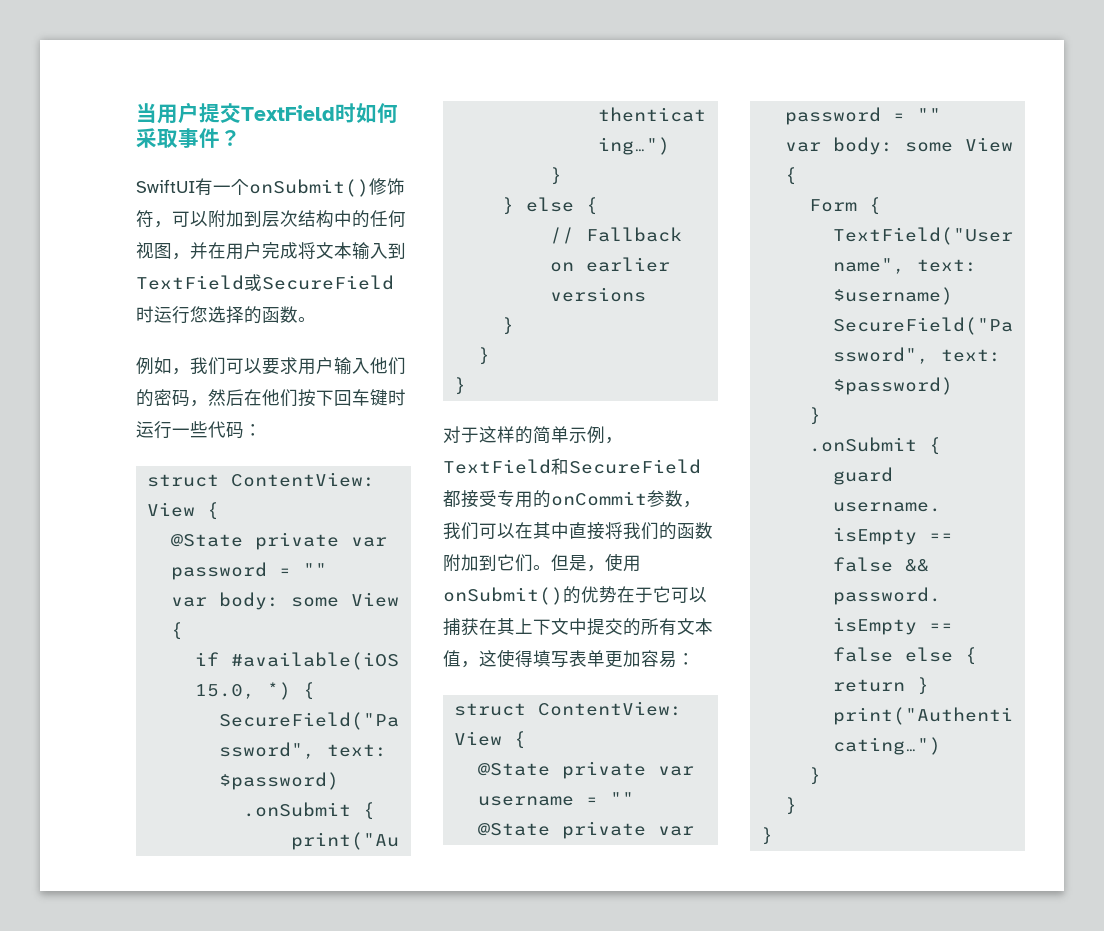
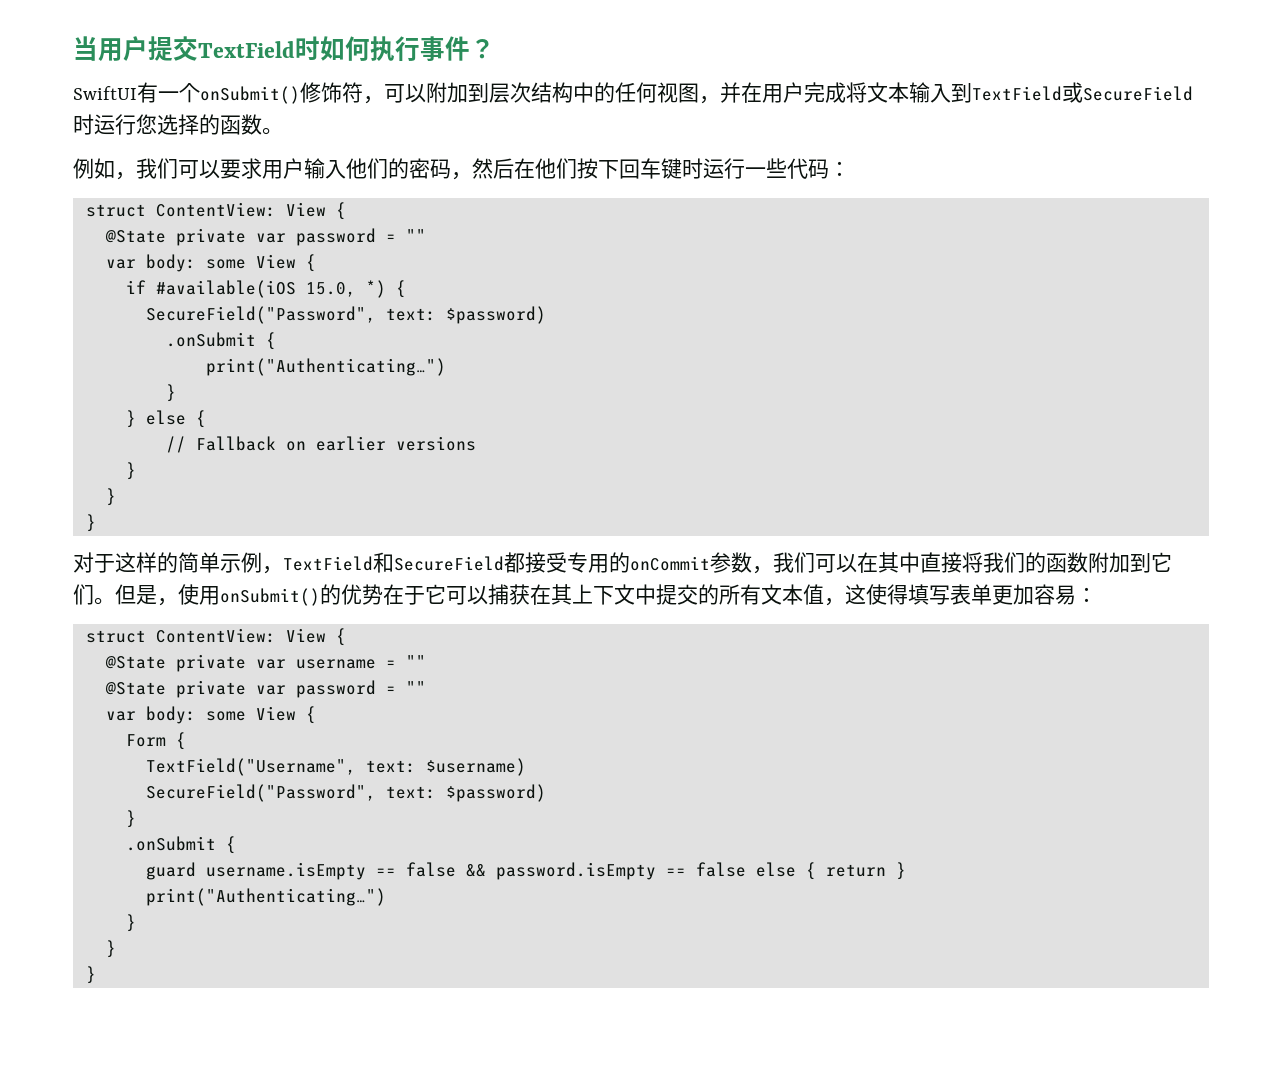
- 当用户提交TextField时如何采取事件？
+ 当用户提交TextField时如何执行事件？

